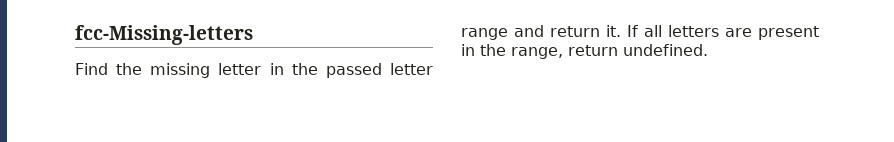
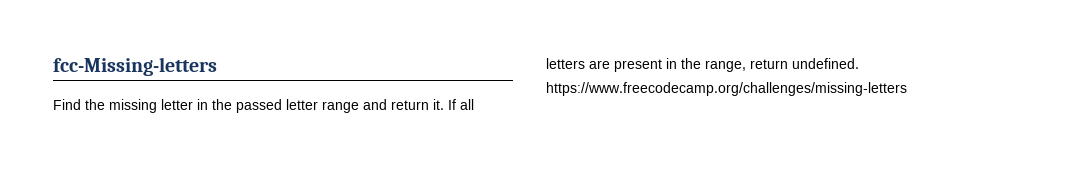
- If all letters are present in the range, return undefined.
+ If all letters are present in the range, return undefined. https://www.freecodecamp.org/challenges/missing-letters

